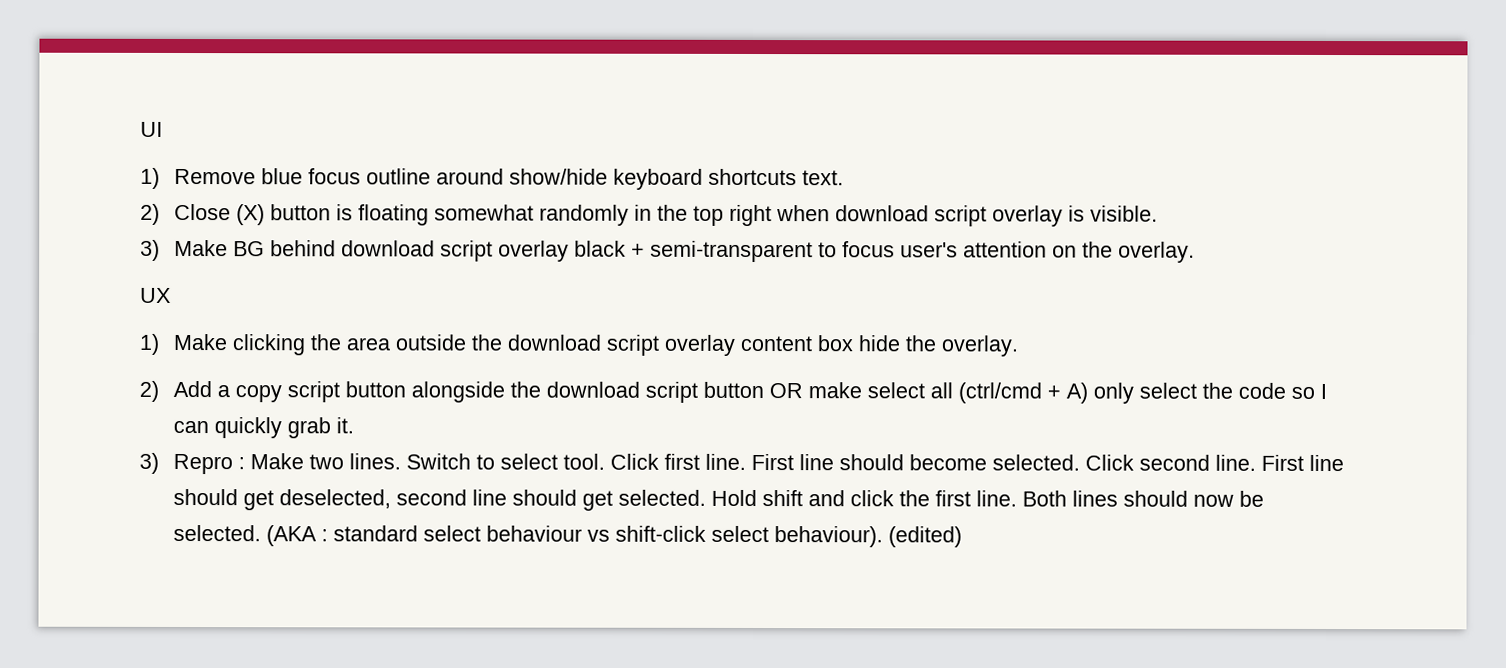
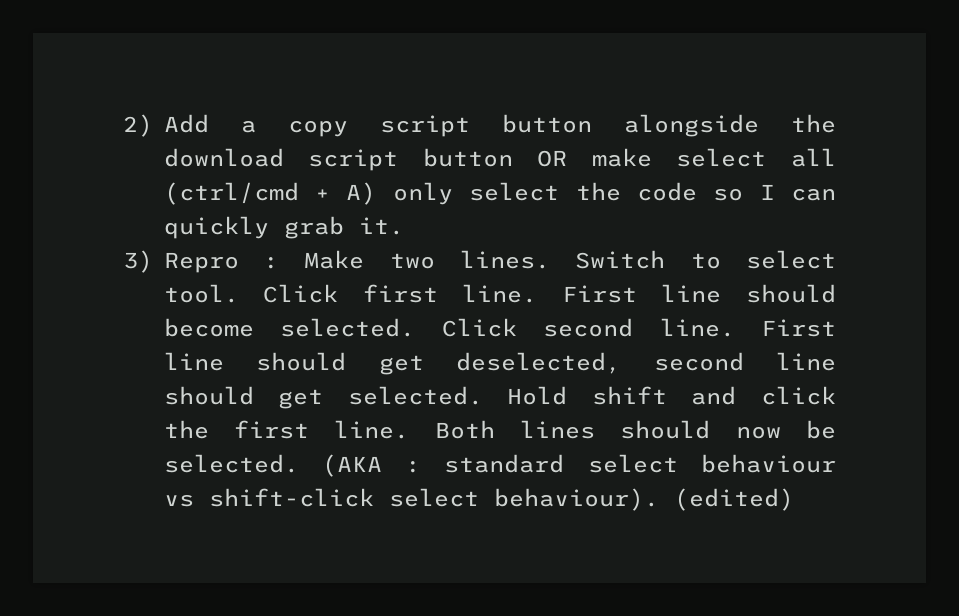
- UI
- 1) Remove blue focus outline around show/hide keyboard shortcuts text.
- 2) Close (X) button is floating somewhat randomly in the top right when download script overlay is visible.
- 3) Make BG behind download script overlay black + semi-transparent to focus user's attention on the overlay.
- UX
- 1) Make clicking the area outside the download script overlay content box hide the overlay.

